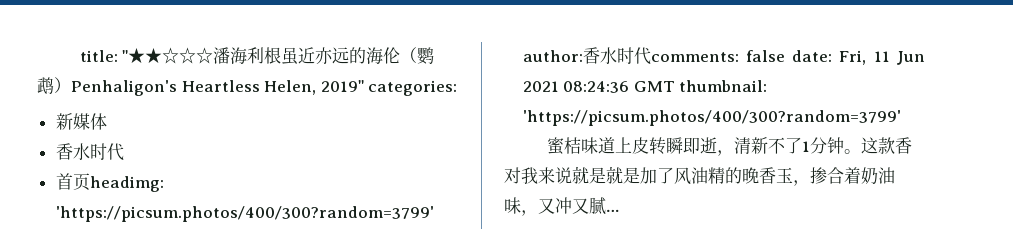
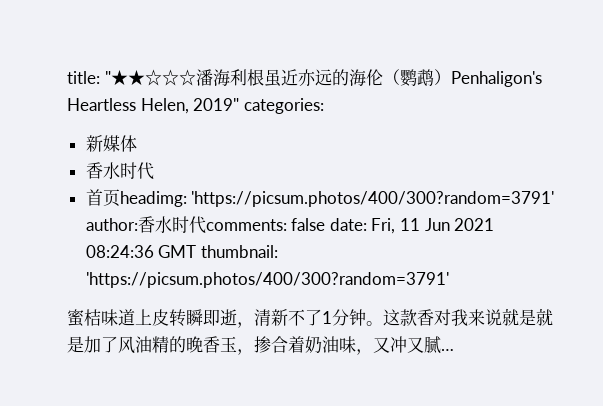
- 首页headimg: 'https://picsum.photos/400/300?random=3799' author:香水时代comments: false date: Fri, 11 Jun 2021 08:24:36 GMT thumbnail: 'https://picsum.photos/400/300?random=3799'
+ 首页headimg: 'https://picsum.photos/400/300?random=3791' author:香水时代comments: false date: Fri, 11 Jun 2021 08:24:36 GMT thumbnail: 'https://picsum.photos/400/300?random=3791'

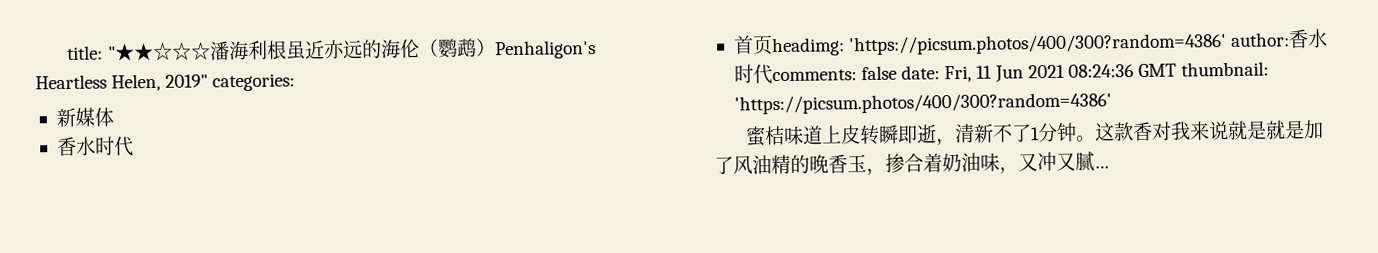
- 首页headimg: 'https://picsum.photos/400/300?random=3791' author:香水时代comments: false date: Fri, 11 Jun 2021 08:24:36 GMT thumbnail: 'https://picsum.photos/400/300?random=3791'
+ 首页headimg: 'https://picsum.photos/400/300?random=4386' author:香水时代comments: false date: Fri, 11 Jun 2021 08:24:36 GMT thumbnail: 'https://picsum.photos/400/300?random=4386'

